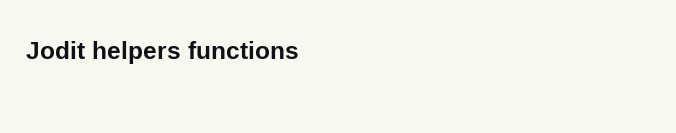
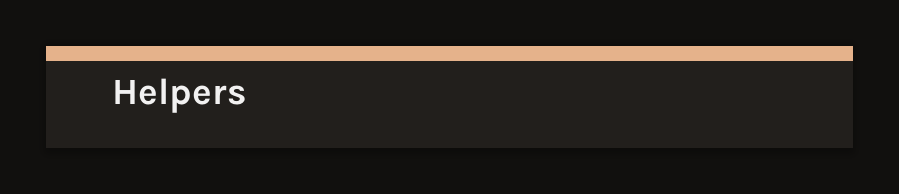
- Jodit helpers functions
+ Helpers

